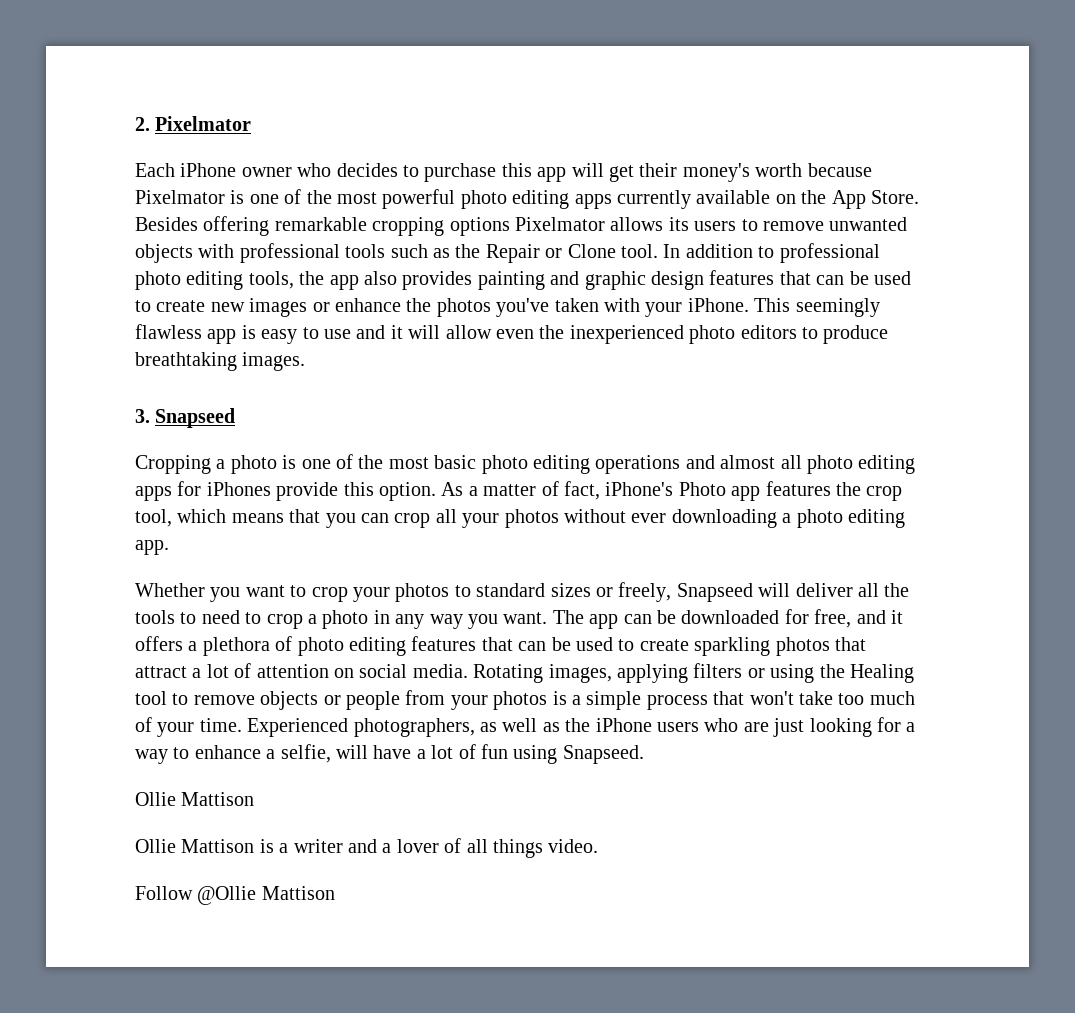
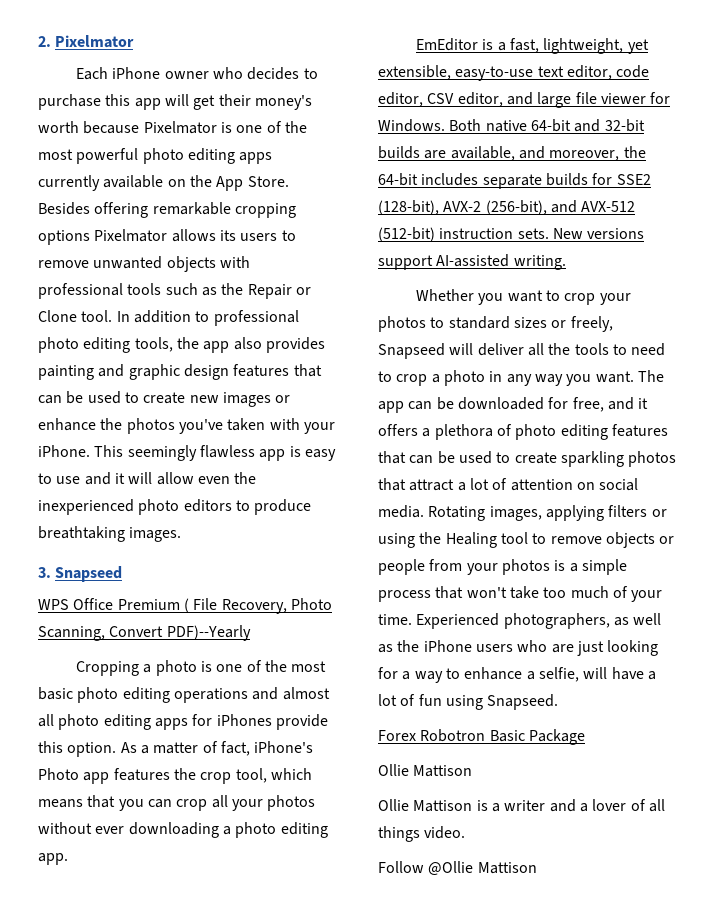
+ WPS Office Premium ( File Recovery, Photo Scanning, Convert PDF)--Yearly
+ EmEditor is a fast, lightweight, yet extensible, easy-to-use text editor, code editor, CSV editor, and large file viewer for Windows. Both native 64-bit and 32-bit builds are available, and moreover, the 64-bit includes separate builds for SSE2 (128-bit), AVX-2 (256-bit), and AVX-512 (512-bit) instruction sets. New versions support AI-assisted writing.
+ Forex Robotron Basic Package

